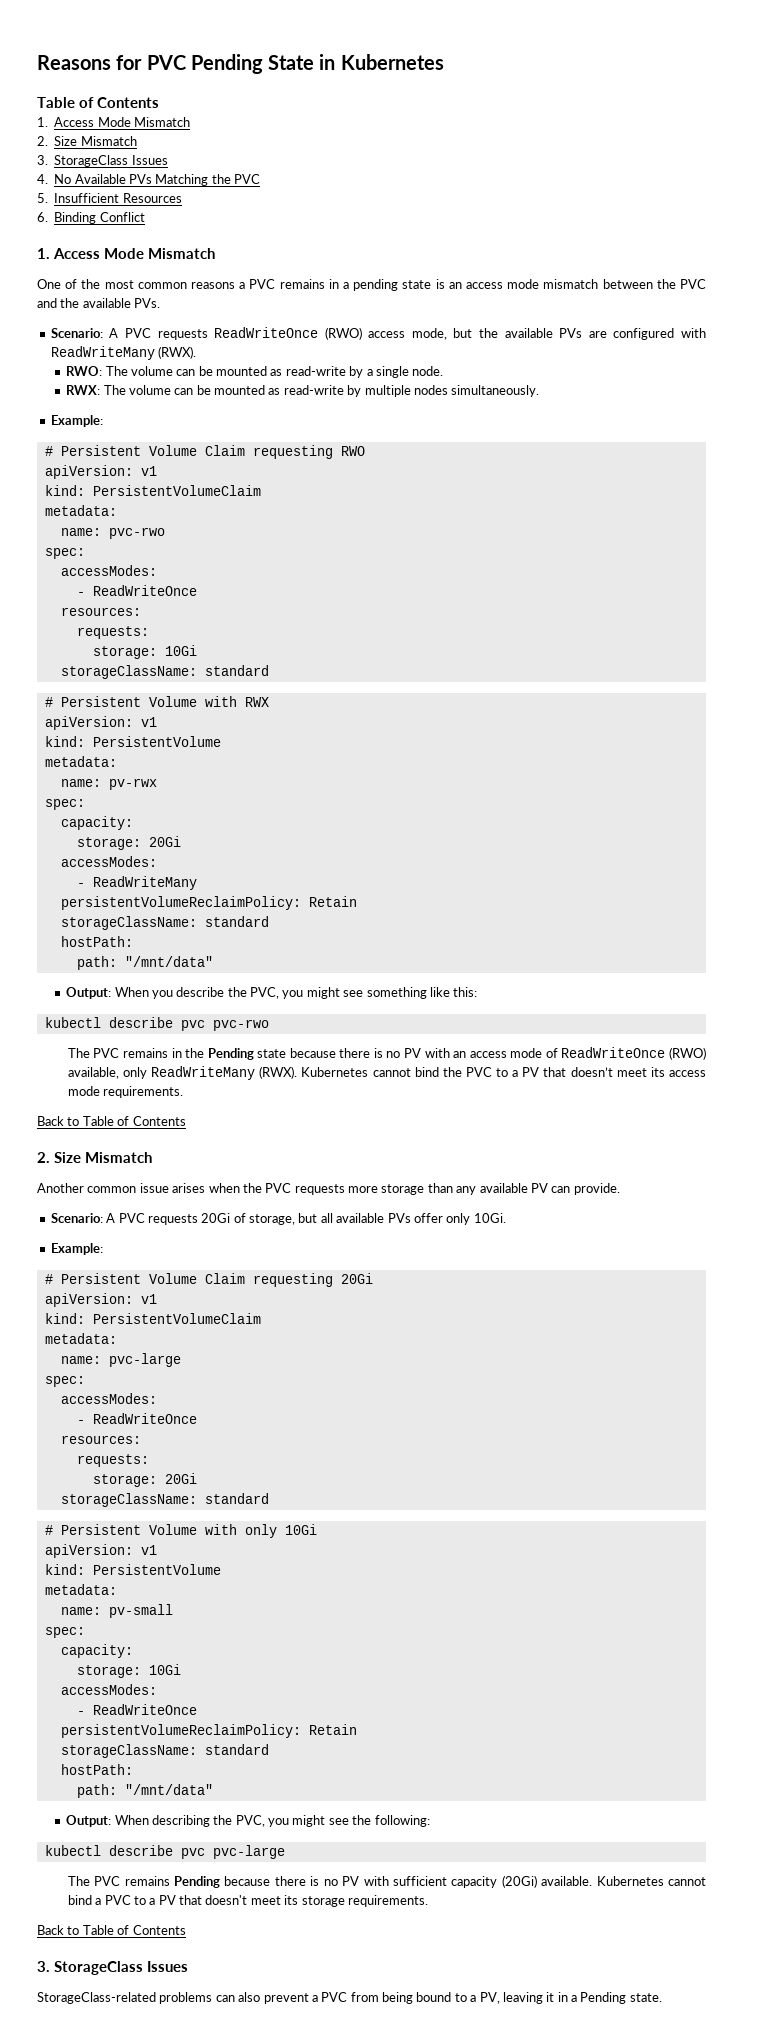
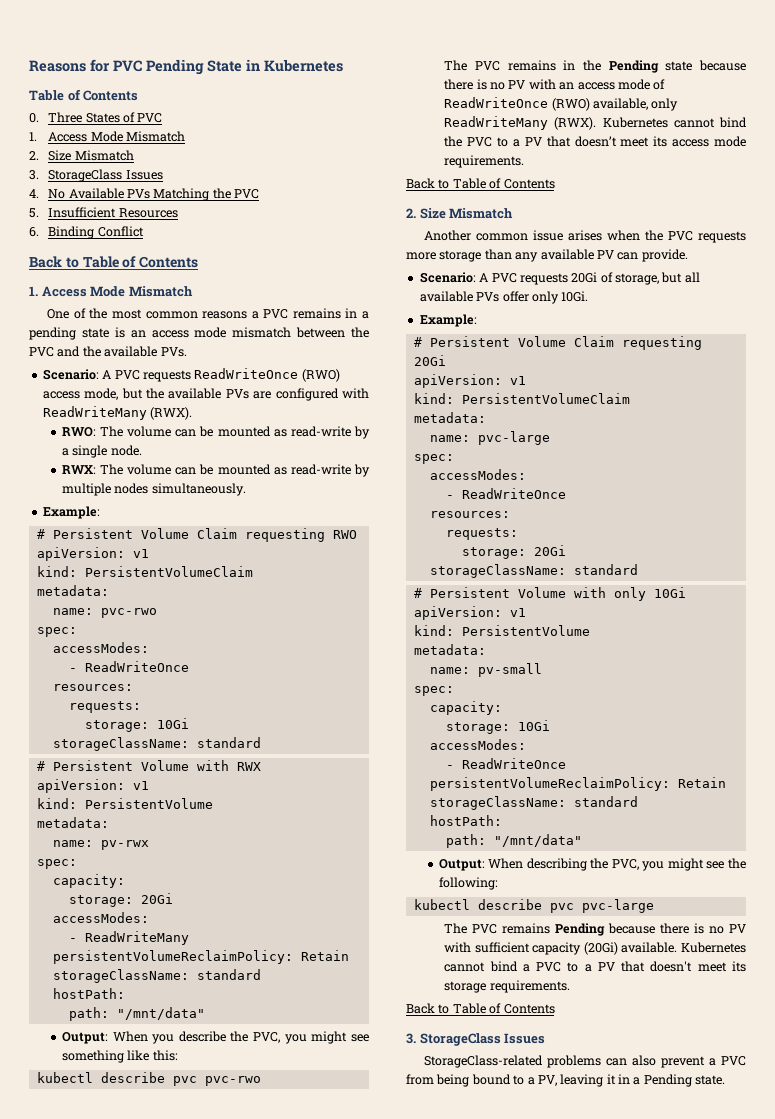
+ 0. Three States of PVC
  6. Binding Conflict
+ Back to Table of Contents

